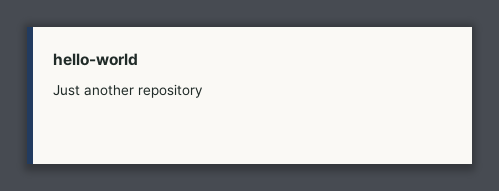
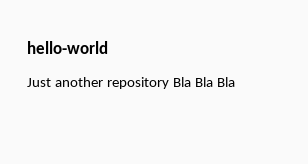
- Just another repository
+ Just another repository Bla Bla Bla

